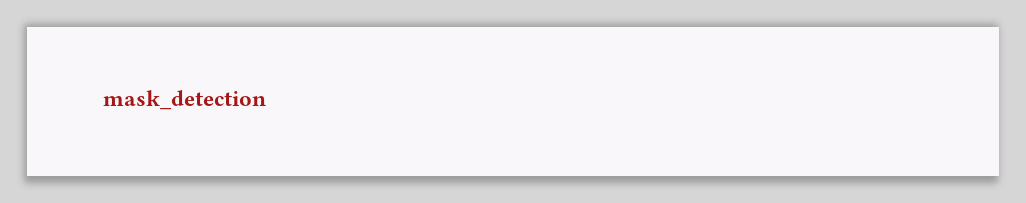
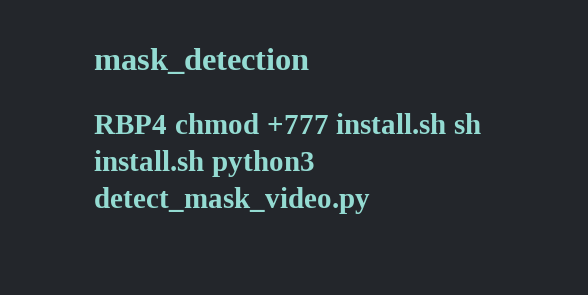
+ RBP4 chmod +777 install.sh sh install.sh python3 detect_mask_video.py

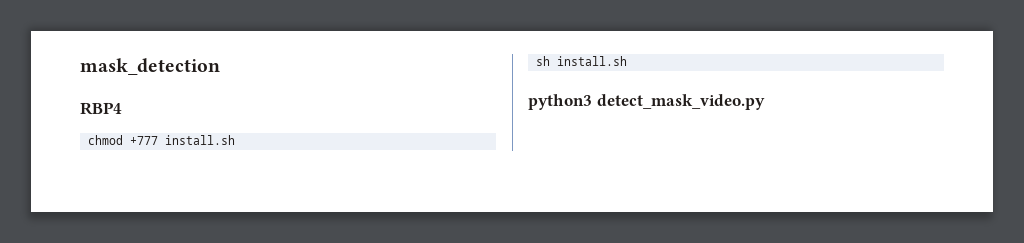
- RBP4 chmod +777 install.sh sh install.sh python3 detect_mask_video.py
+ RBP4
+ chmod +777 install.sh
+ sh install.sh
+ python3 detect_mask_video.py

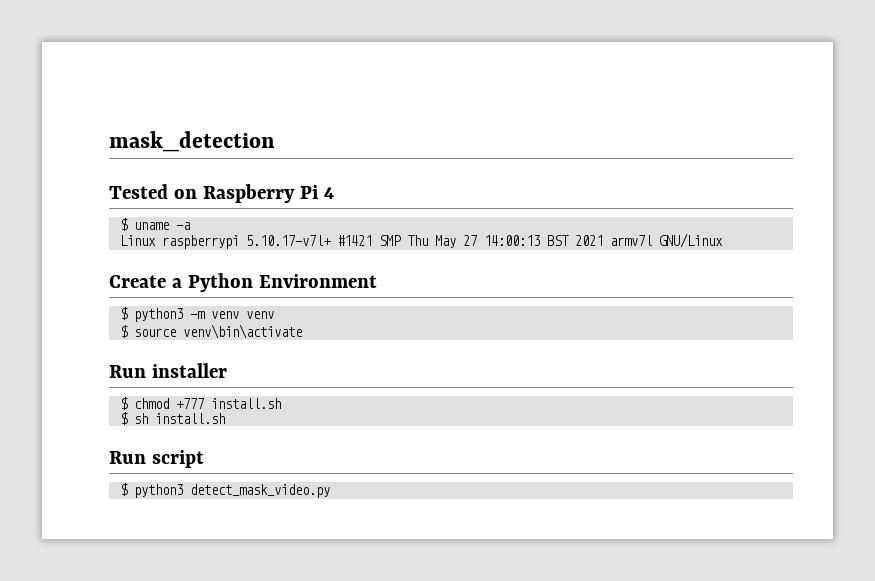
- RBP4
- chmod +777 install.sh
+ Tested on Raspberry Pi 4
+ $ uname -a
+ Linux raspberrypi 5.10.17-v7l+ #1421 SMP Thu May 27 14:00:13 BST 2021 armv7l GNU/Linux
+ Create a Python Environment
+ $ python3 -m venv venv
+ $ source venv\bin\activate
+ Run installer
+ $ chmod +777 install.sh
- sh install.sh
+ $ sh install.sh
- python3 detect_mask_video.py
+ Run script
+ $ python3 detect_mask_video.py

